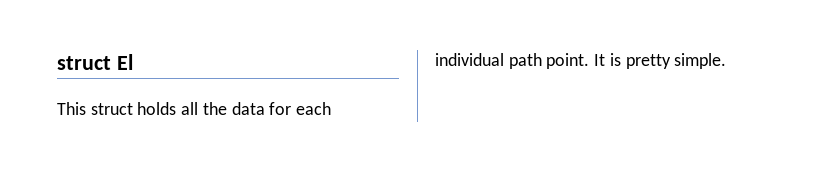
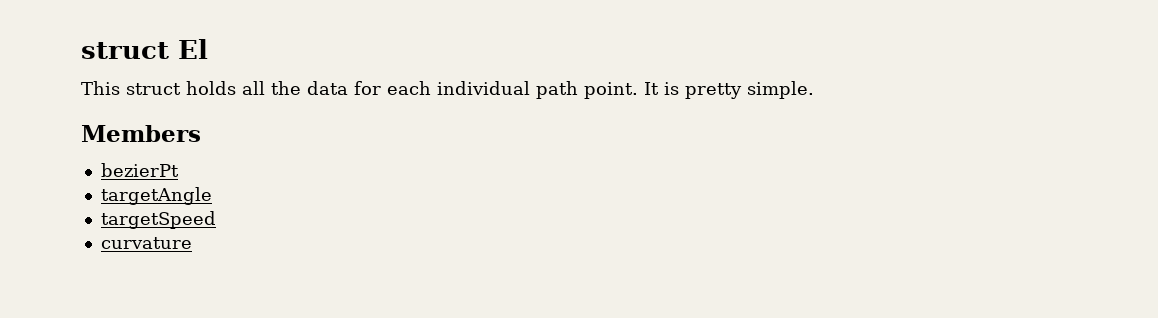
+ Members
+ bezierPt
+ targetAngle
+ targetSpeed
+ curvature

